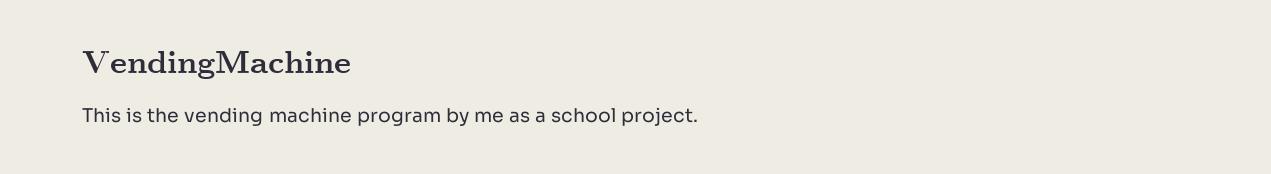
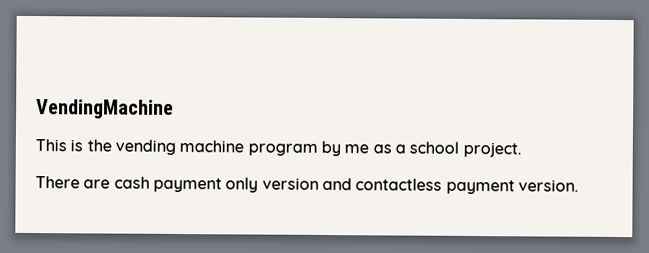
+ There are cash payment only version and contactless payment version.

